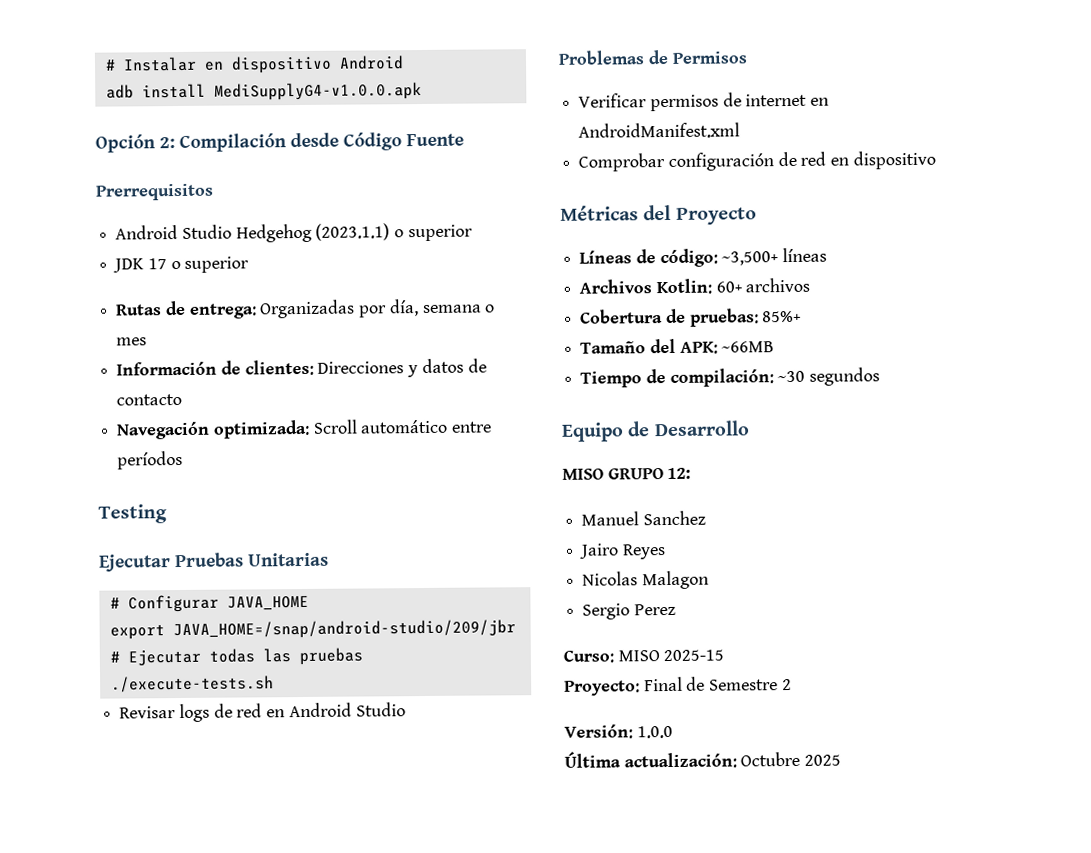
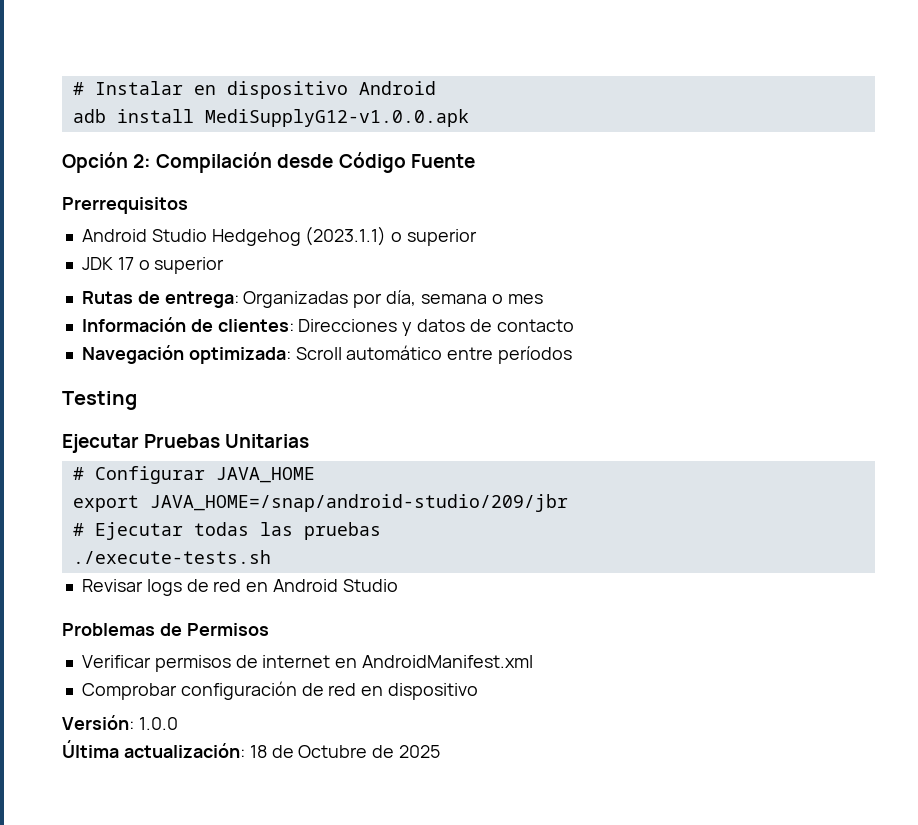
- adb install MediSupplyG4-v1.0.0.apk
+ adb install MediSupplyG12-v1.0.0.apk
- Métricas del Proyecto
- Líneas de código: ~3,500+ líneas
- Archivos Kotlin: 60+ archivos
- Cobertura de pruebas: 85%+
- Tamaño del APK: ~66MB
- Tiempo de compilación: ~30 segundos
- Equipo de Desarrollo
- MISO GRUPO 12:
- Manuel Sanchez
- Jairo Reyes
- Nicolas Malagon
- Sergio Perez
- Curso: MISO 2025-15
- Proyecto: Final de Semestre 2
- Última actualización: Octubre 2025
+ Última actualización: 18 de Octubre de 2025

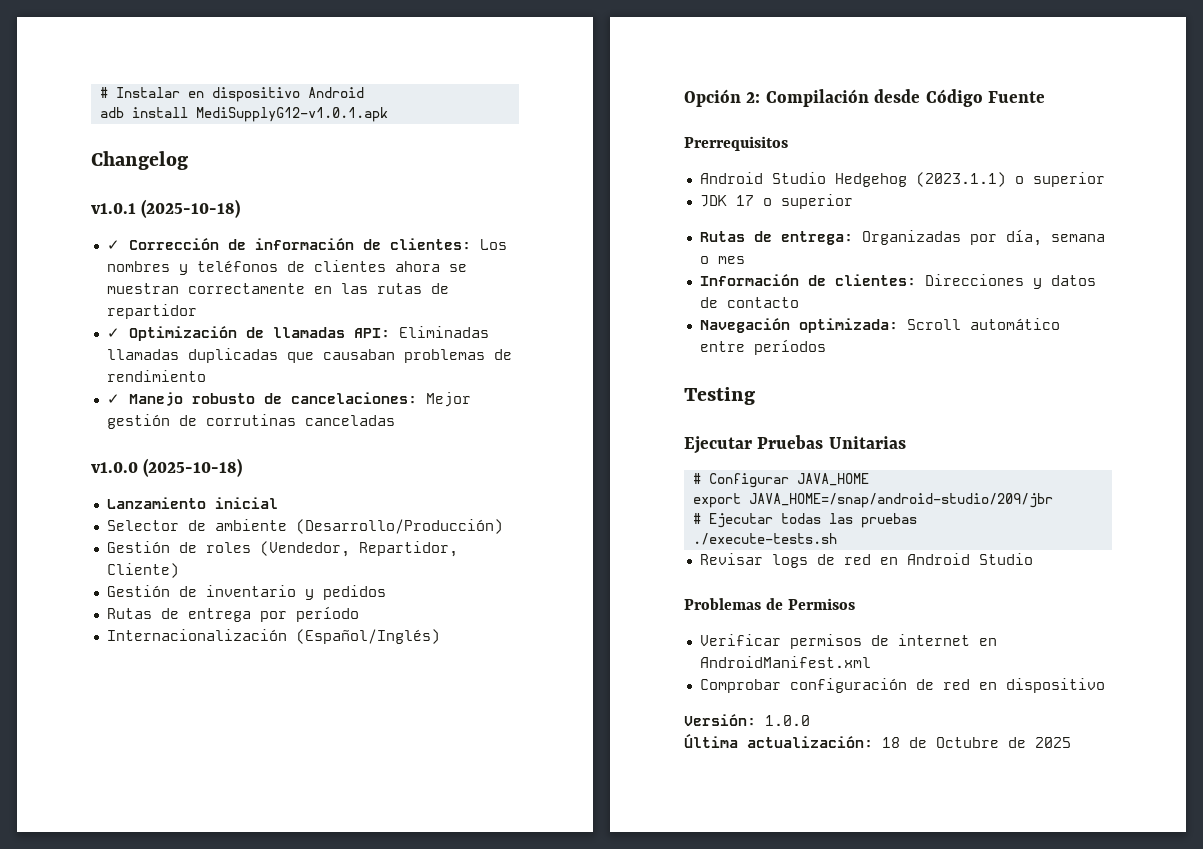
- adb install MediSupplyG12-v1.0.0.apk
+ adb install MediSupplyG12-v1.0.1.apk
+ Changelog
+ v1.0.1 (2025-10-18)
+ ✓ Corrección de información de clientes: Los nombres y teléfonos de clientes ahora se muestran correctamente en las rutas de repartidor
+ ✓ Optimización de llamadas API: Eliminadas llamadas duplicadas que causaban problemas de rendimiento
+ ✓ Manejo robusto de cancelaciones: Mejor gestión de corrutinas canceladas
+ v1.0.0 (2025-10-18)
+ Lanzamiento inicial
+ Selector de ambiente (Desarrollo/Producción)
+ Gestión de roles (Vendedor, Repartidor, Cliente)
+ Gestión de inventario y pedidos
+ Rutas de entrega por período
+ Internacionalización (Español/Inglés)

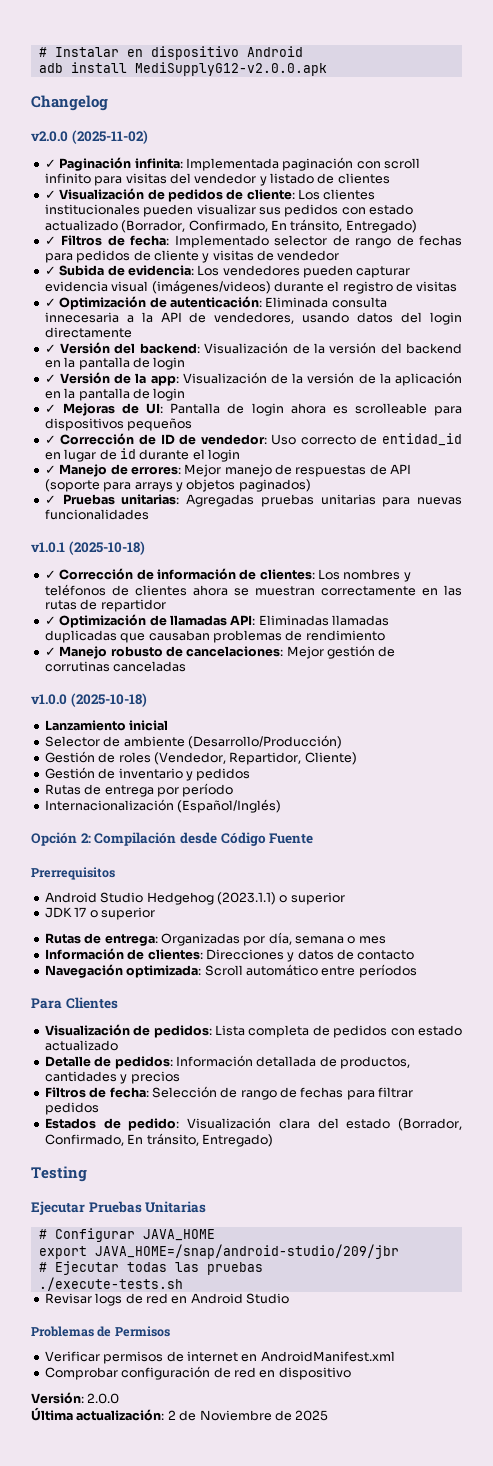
- adb install MediSupplyG12-v1.0.1.apk
+ adb install MediSupplyG12-v2.0.0.apk
+ v2.0.0 (2025-11-02)
+ ✓ Paginación infinita: Implementada paginación con scroll infinito para visitas del vendedor y listado de clientes
+ ✓ Visualización de pedidos de cliente: Los clientes institucionales pueden visualizar sus pedidos con estado actualizado (Borrador, Confirmado, En tránsito, Entregado)
+ ✓ Filtros de fecha: Implementado selector de rango de fechas para pedidos de cliente y visitas de vendedor
+ ✓ Subida de evidencia: Los vendedores pueden capturar evidencia visual (imágenes/videos) durante el registro de visitas
+ ✓ Optimización de autenticación: Eliminada consulta innecesaria a la API de vendedores, usando datos del login directamente
+ ✓ Versión del backend: Visualización de la versión del backend en la pantalla de login
+ ✓ Versión de la app: Visualización de la versión de la aplicación en la pantalla de login
+ ✓ Mejoras de UI: Pantalla de login ahora es scrolleable para dispositivos pequeños
+ ✓ Corrección de ID de vendedor: Uso correcto de entidad_id en lugar de id durante el login
+ ✓ Manejo de errores: Mejor manejo de respuestas de API (soporte para arrays y objetos paginados)
+ ✓ Pruebas unitarias: Agregadas pruebas unitarias para nuevas funcionalidades
+ Para Clientes
+ Visualización de pedidos: Lista completa de pedidos con estado actualizado
+ Detalle de pedidos: Información detallada de productos, cantidades y precios
+ Filtros de fecha: Selección de rango de fechas para filtrar pedidos
+ Estados de pedido: Visualización clara del estado (Borrador, Confirmado, En tránsito, Entregado)
- Versión: 1.0.0
+ Versión: 2.0.0
- Última actualización: 18 de Octubre de 2025
+ Última actualización: 2 de Noviembre de 2025

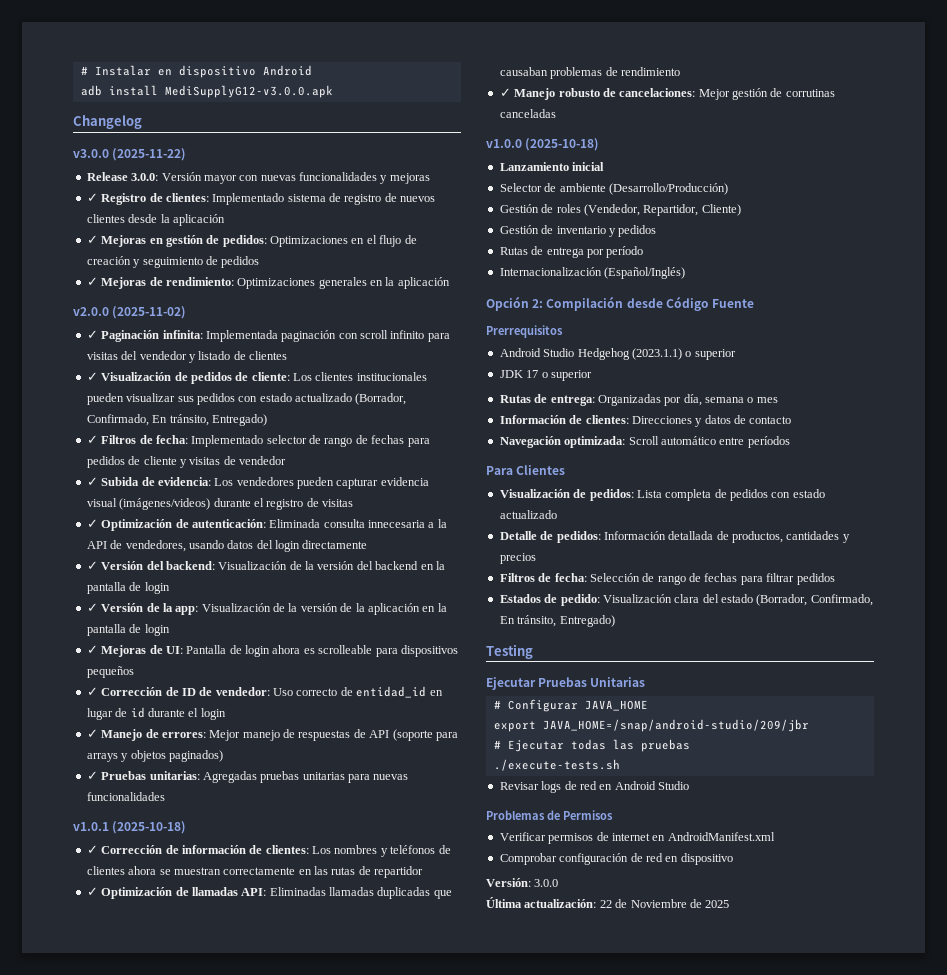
- adb install MediSupplyG12-v2.0.0.apk
+ adb install MediSupplyG12-v3.0.0.apk
+ v3.0.0 (2025-11-22)
+ Release 3.0.0: Versión mayor con nuevas funcionalidades y mejoras
+ ✓ Registro de clientes: Implementado sistema de registro de nuevos clientes desde la aplicación
+ ✓ Mejoras en gestión de pedidos: Optimizaciones en el flujo de creación y seguimiento de pedidos
+ ✓ Mejoras de rendimiento: Optimizaciones generales en la aplicación
- Versión: 2.0.0
+ Versión: 3.0.0
- Última actualización: 2 de Noviembre de 2025
+ Última actualización: 22 de Noviembre de 2025

